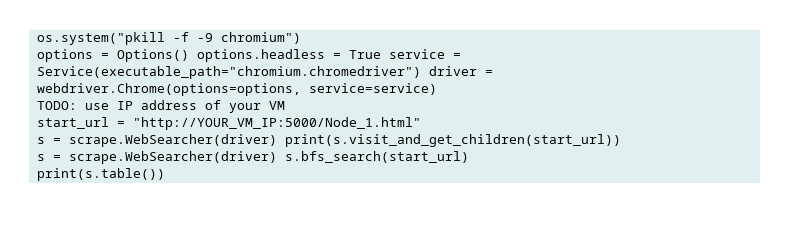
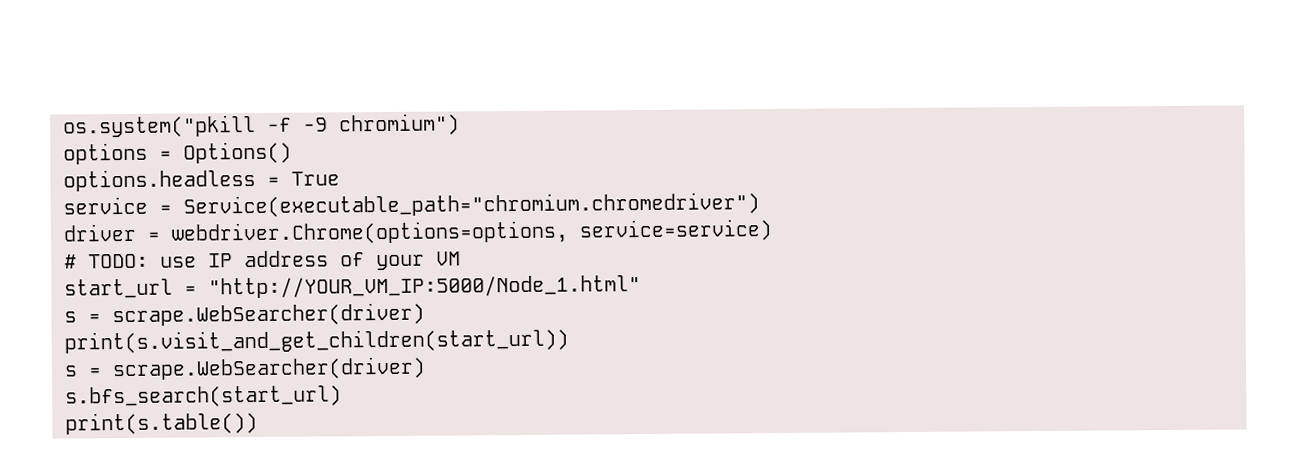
- options = Options() options.headless = True service = Service(executable_path="chromium.chromedriver") driver = webdriver.Chrome(options=options, service=service)
+ options = Options()
+ options.headless = True
+ service = Service(executable_path="chromium.chromedriver")
+ driver = webdriver.Chrome(options=options, service=service)
- TODO: use IP address of your VM
+ # TODO: use IP address of your VM
  start_url = "http://YOUR_VM_IP:5000/Node_1.html"
- s = scrape.WebSearcher(driver) print(s.visit_and_get_children(start_url))
- s = scrape.WebSearcher(driver) s.bfs_search(start_url)
+ s = scrape.WebSearcher(driver)
+ print(s.visit_and_get_children(start_url))
+ s = scrape.WebSearcher(driver)
+ s.bfs_search(start_url)

